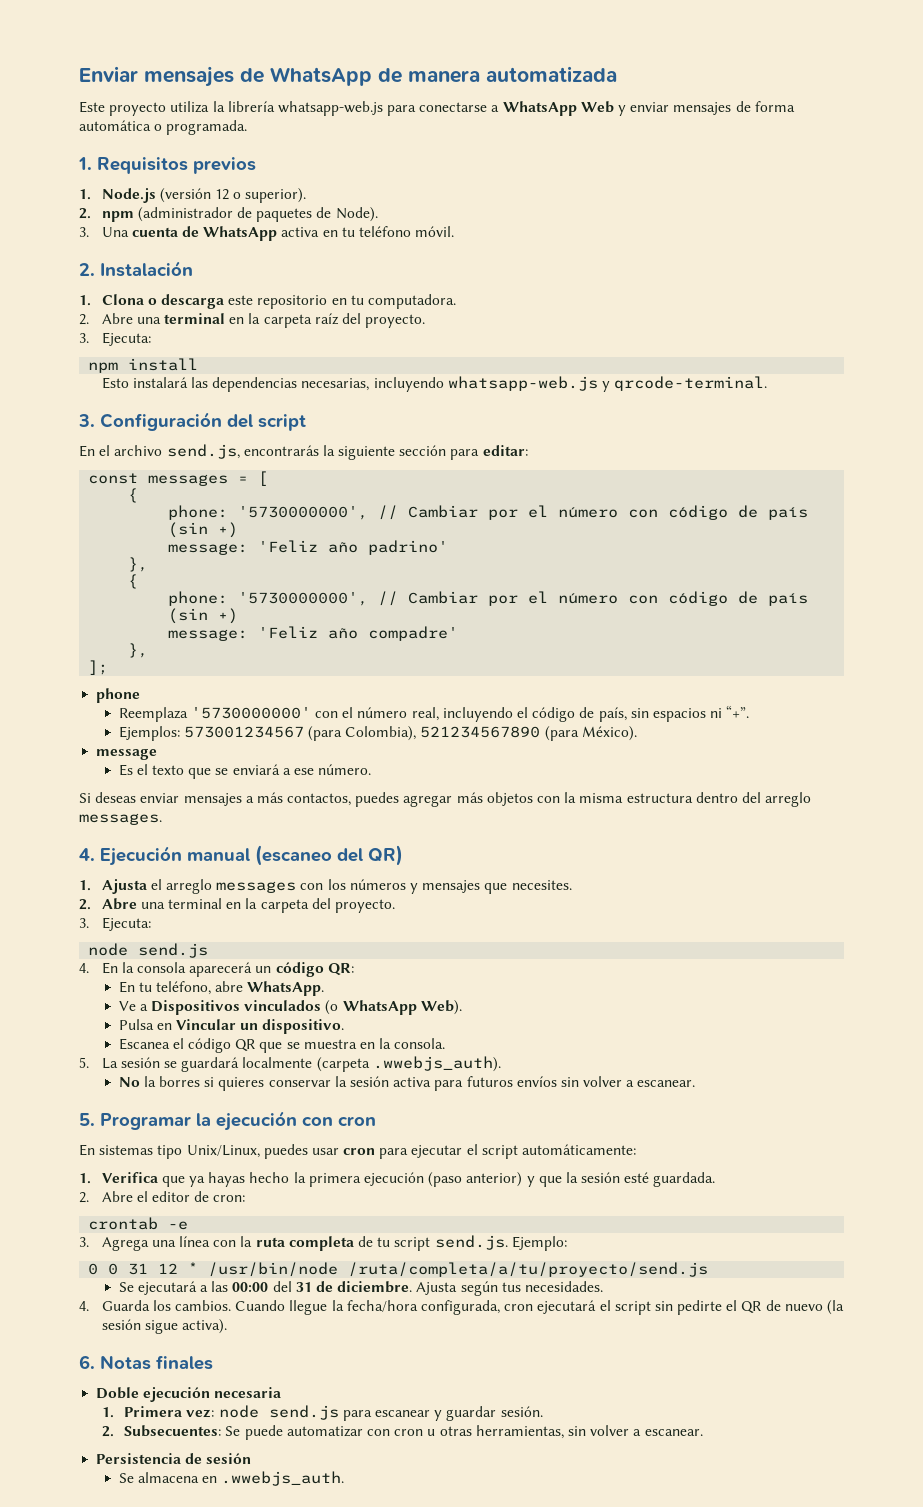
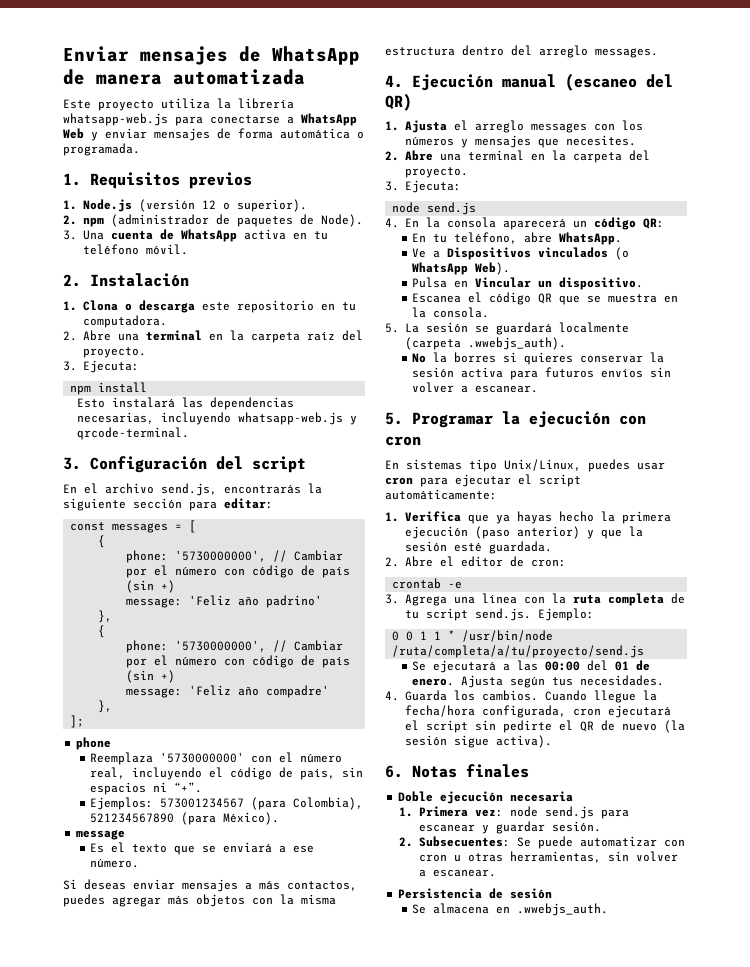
- 0 0 31 12 * /usr/bin/node /ruta/completa/a/tu/proyecto/send.js
+ 0 0 1 1 * /usr/bin/node /ruta/completa/a/tu/proyecto/send.js
- Se ejecutará a las 00:00 del 31 de diciembre.
+ Se ejecutará a las 00:00 del 01 de enero.

